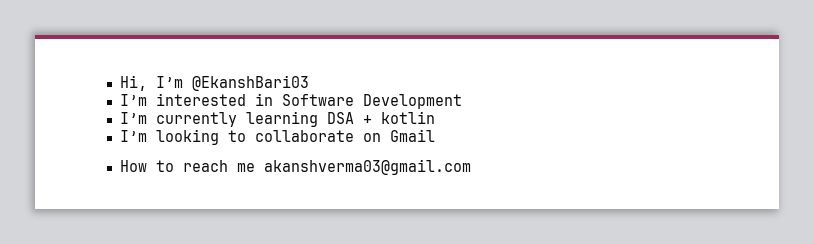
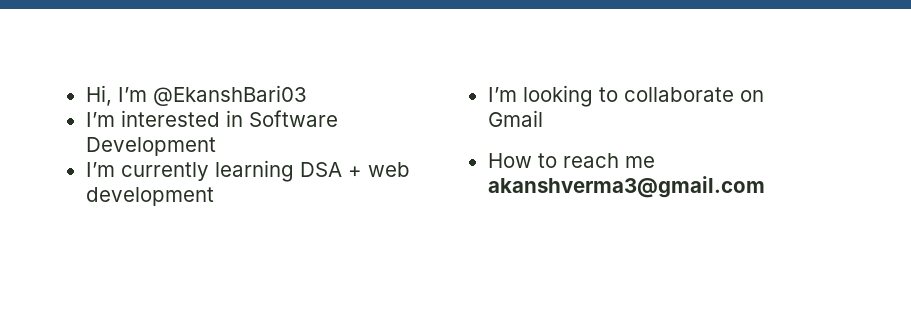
- I’m currently learning DSA + kotlin
+ I’m currently learning DSA + web development
- How to reach me akanshverma03@gmail.com
+ How to reach me akanshverma3@gmail.com

